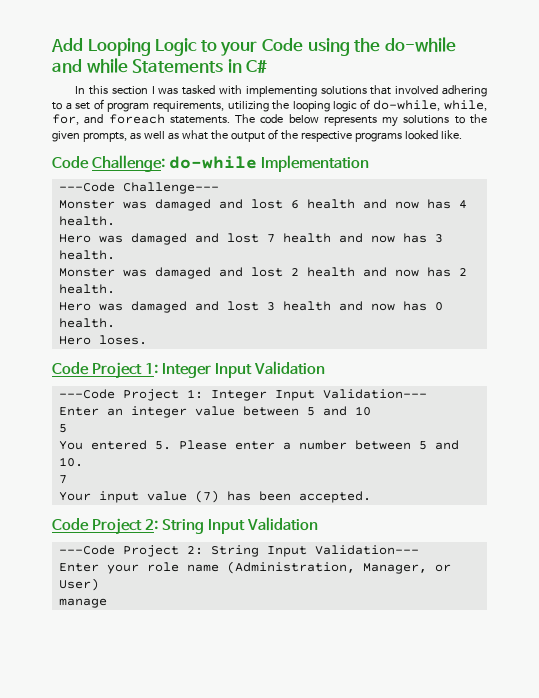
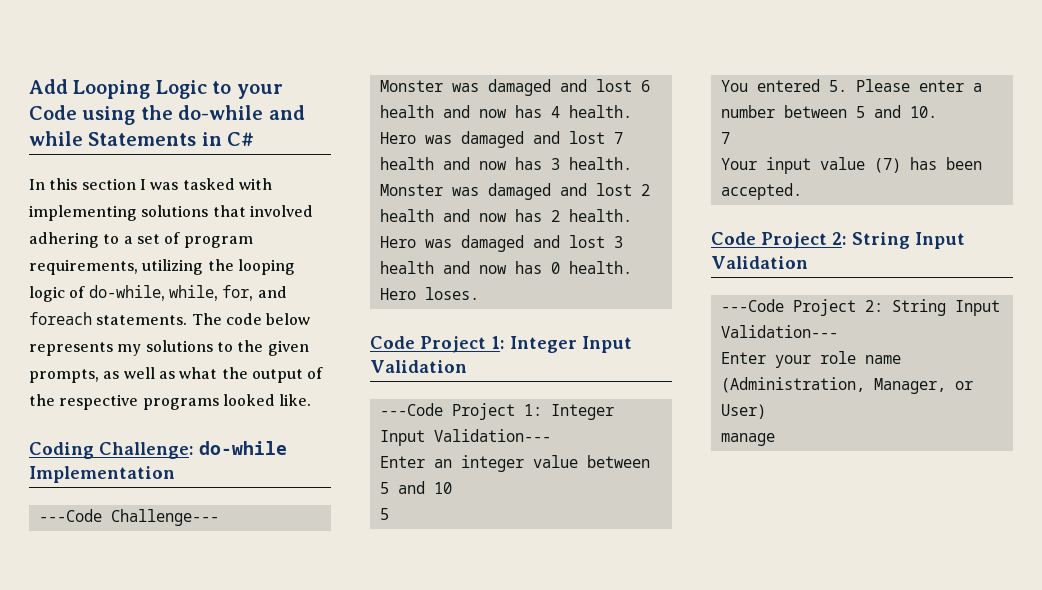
- Code Challenge: do-while Implementation
+ Coding Challenge: do-while Implementation

